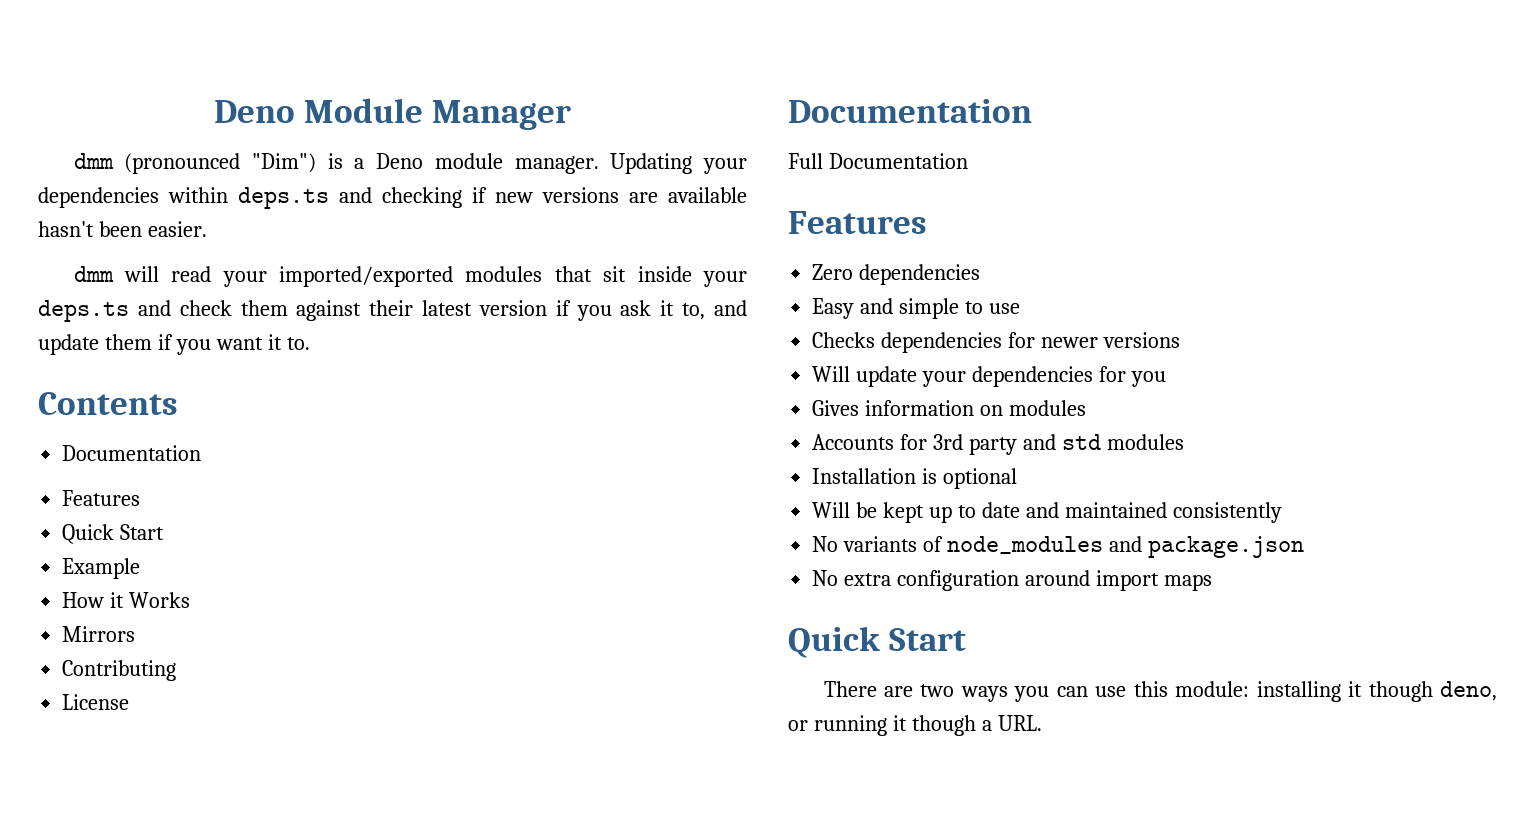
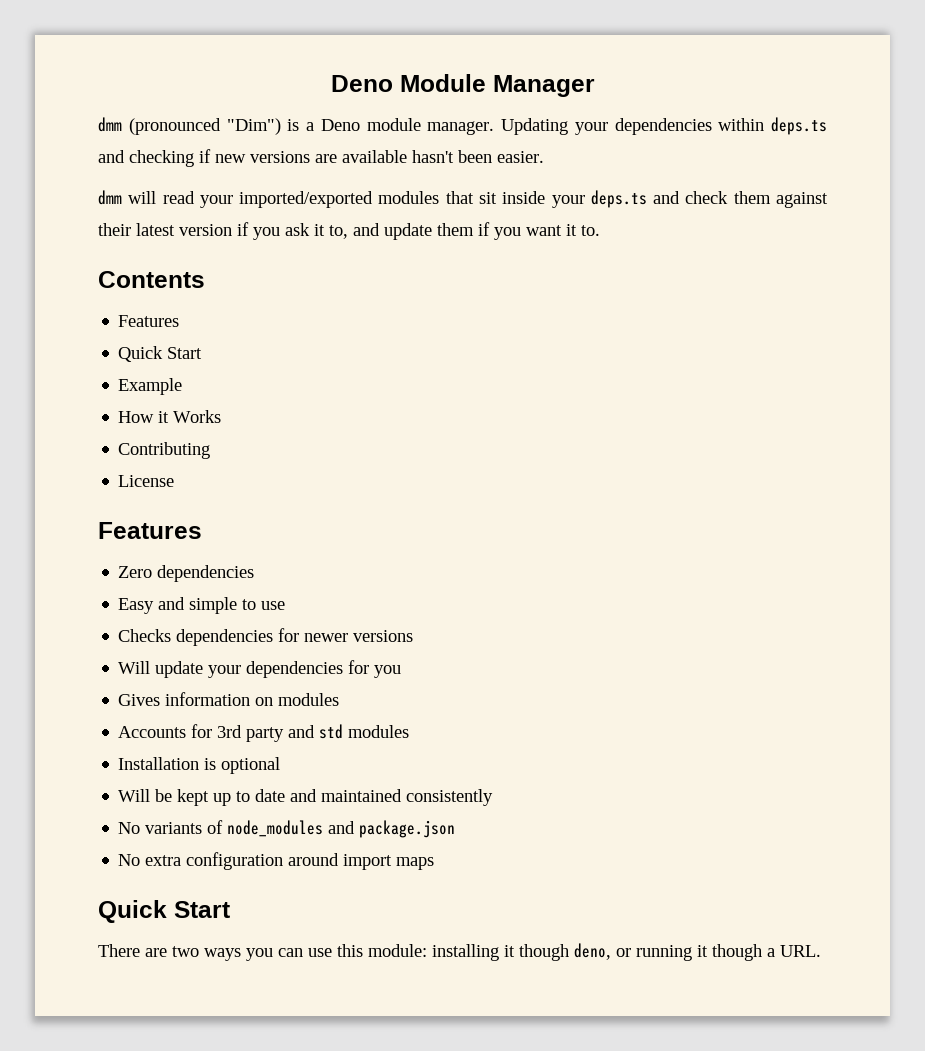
  Contents
- Documentation
- Mirrors
  License
- Documentation
- Full Documentation

